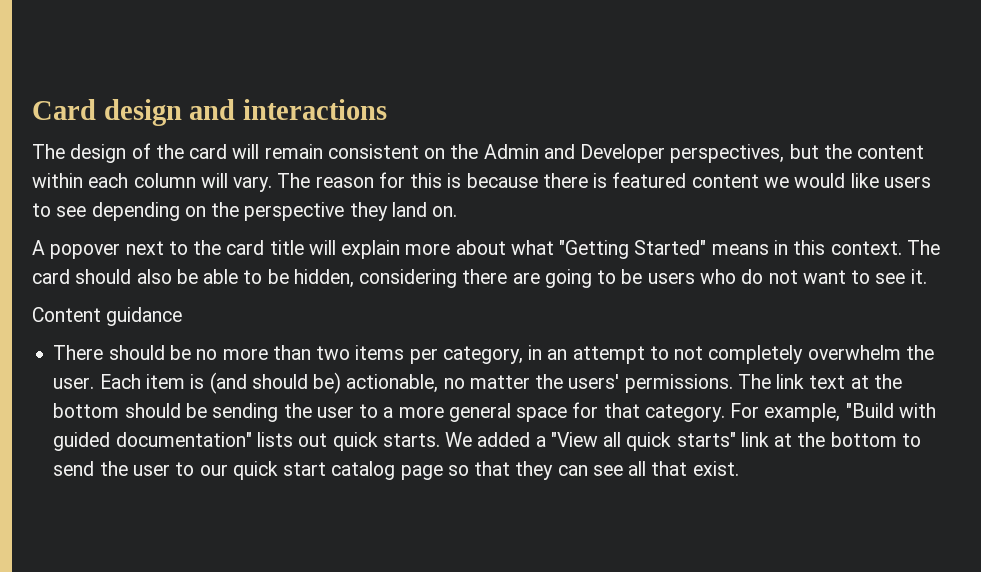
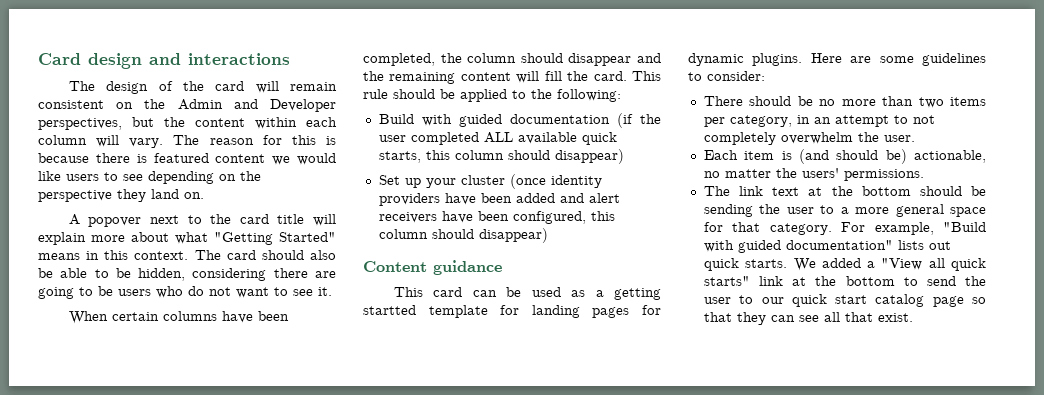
+ When certain columns have been completed, the column should disappear and the remaining content will fill the card. This rule should be applied to the following:
+ Build with guided documentation (if the user completed ALL available quick starts, this column should disappear)
+ Set up your cluster (once identity providers have been added and alert receivers have been configured, this column should disappear)
  Content guidance
+ This card can be used as a getting startted template for landing pages for dynamic plugins. Here are some guidelines to consider:
- There should be no more than two items per category, in an attempt to not completely overwhelm the user. Each item is (and should be) actionable, no matter the users' permissions. The link text at the bottom should be sending the user to a more general space for that category.
+ There should be no more than two items per category, in an attempt to not completely overwhelm the user.
+ Each item is (and should be) actionable, no matter the users' permissions.
+ The link text at the bottom should be sending the user to a more general space for that category.

